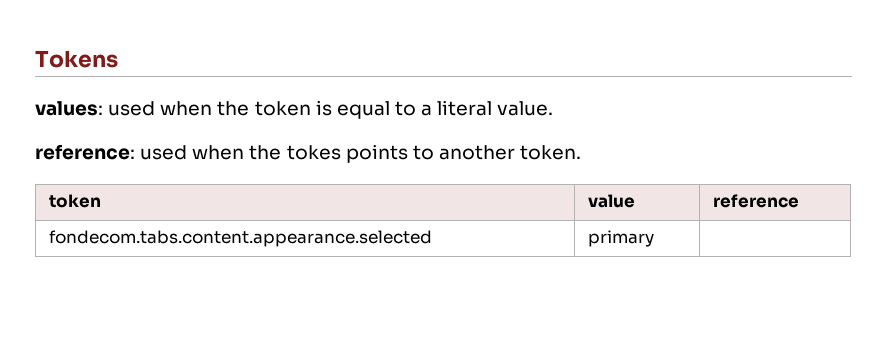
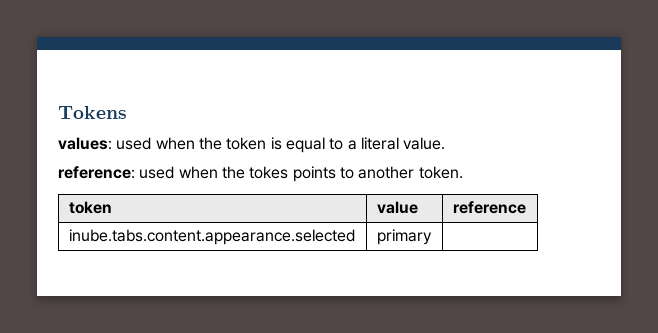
- fondecom.tabs.content.appearance.selected | primary |
+ inube.tabs.content.appearance.selected | primary |

